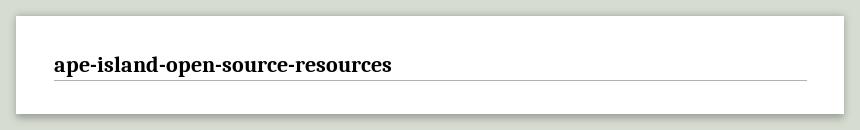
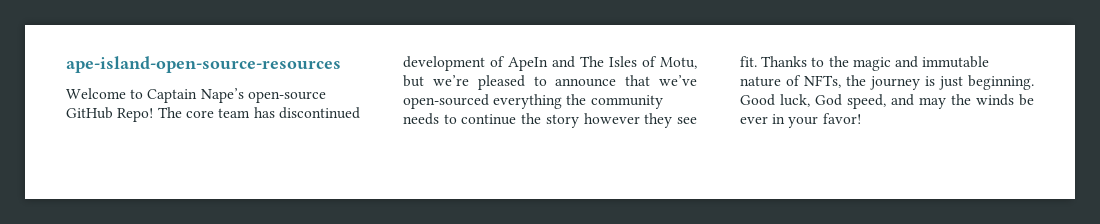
+ Welcome to Captain Nape’s open-source GitHub Repo! The core team has discontinued development of ApeIn and The Isles of Motu, but we’re pleased to announce that we’ve open-sourced everything the community needs to continue the story however they see fit. Thanks to the magic and immutable nature of NFTs, the journey is just beginning. Good luck, God speed, and may the winds be ever in your favor!

